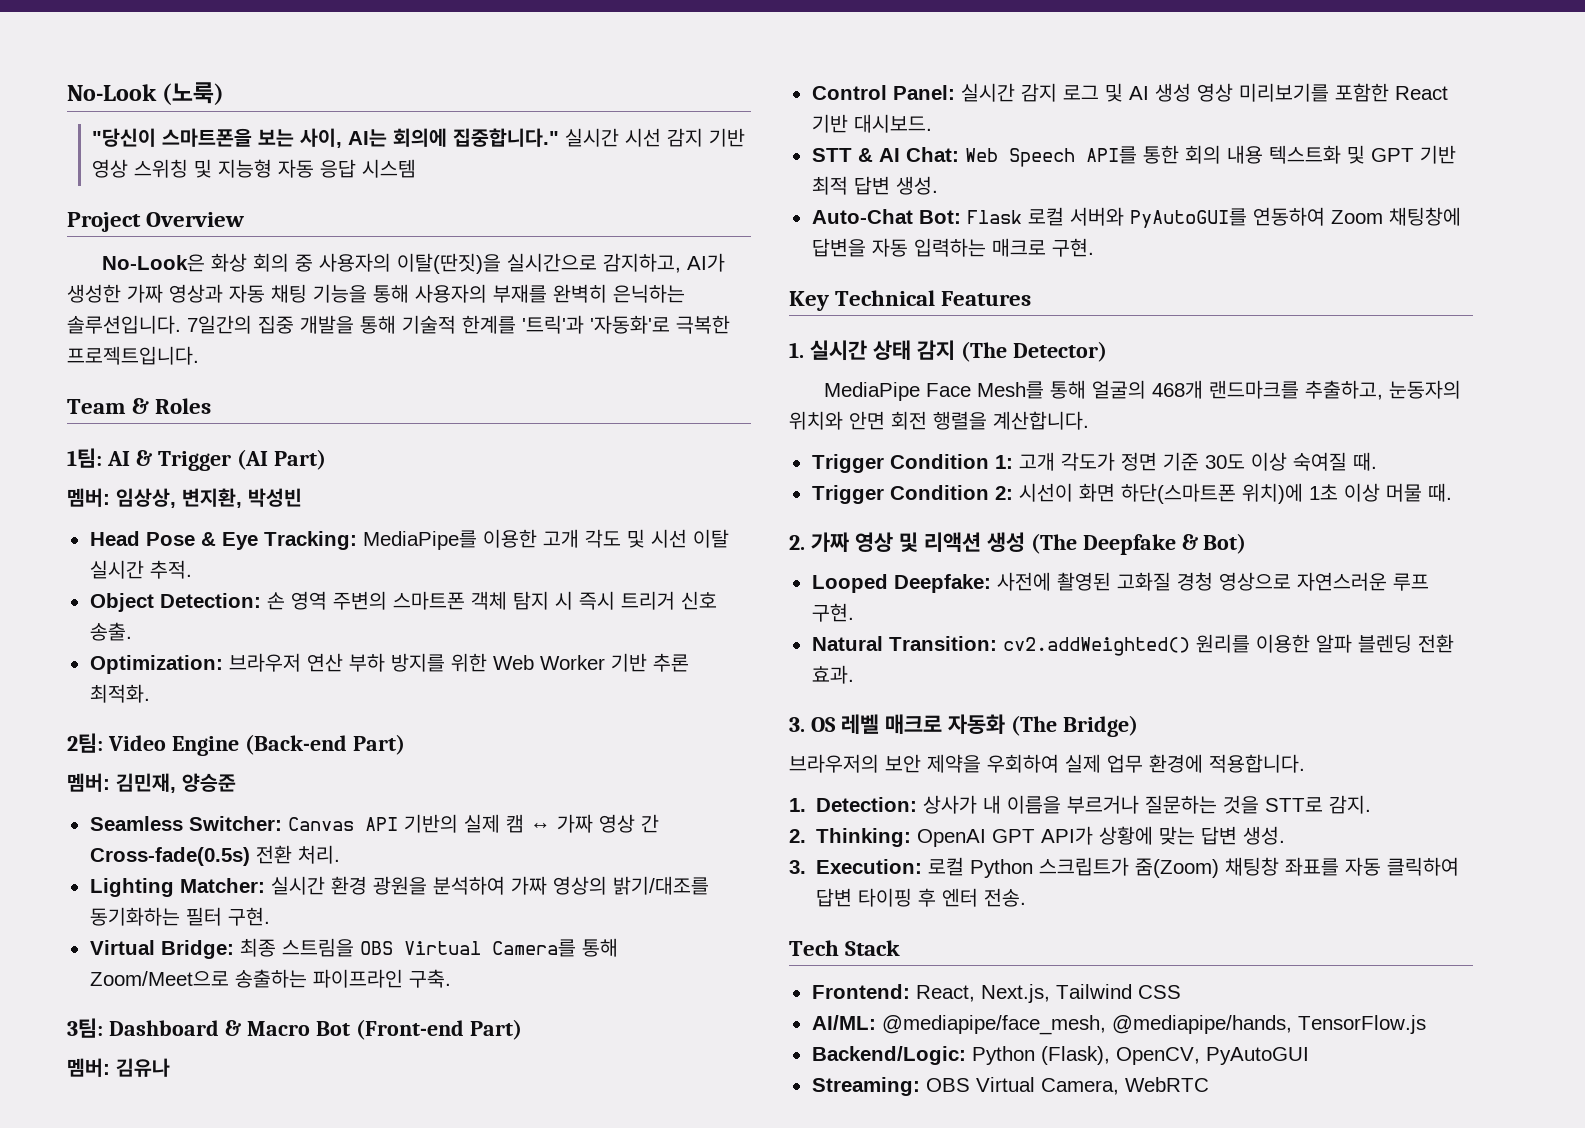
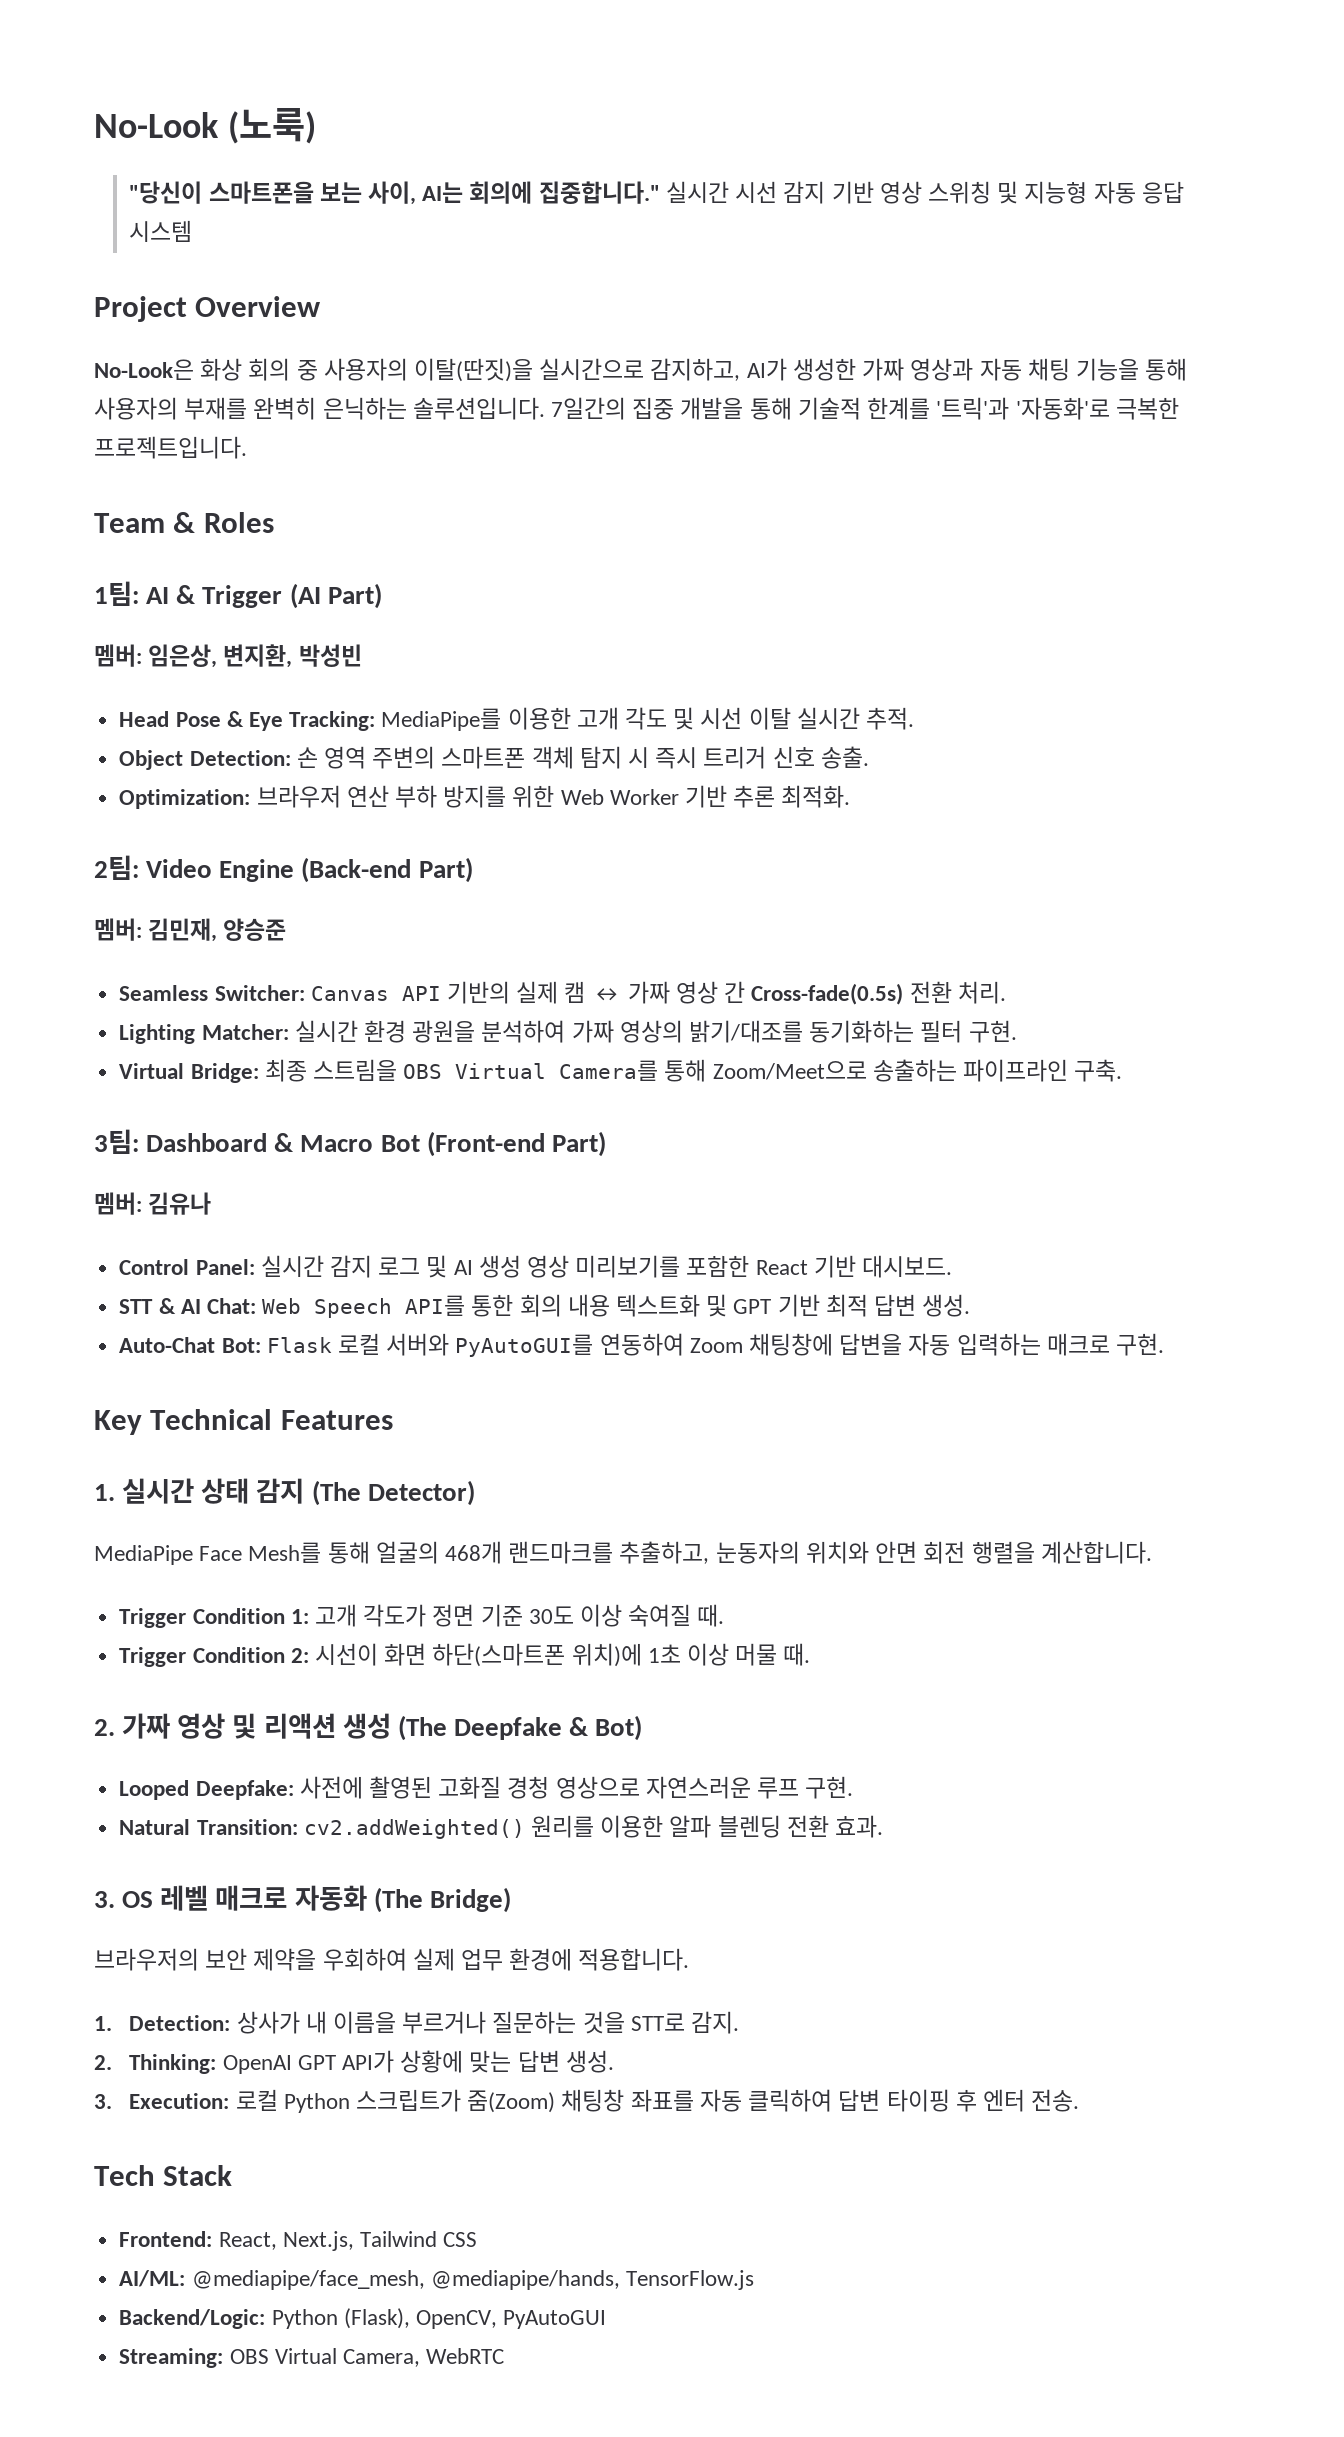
- 멤버: 임상상, 변지환, 박성빈
+ 멤버: 임은상, 변지환, 박성빈

